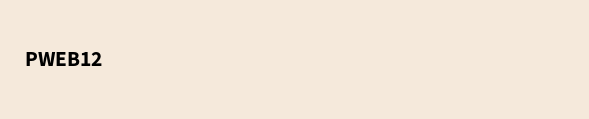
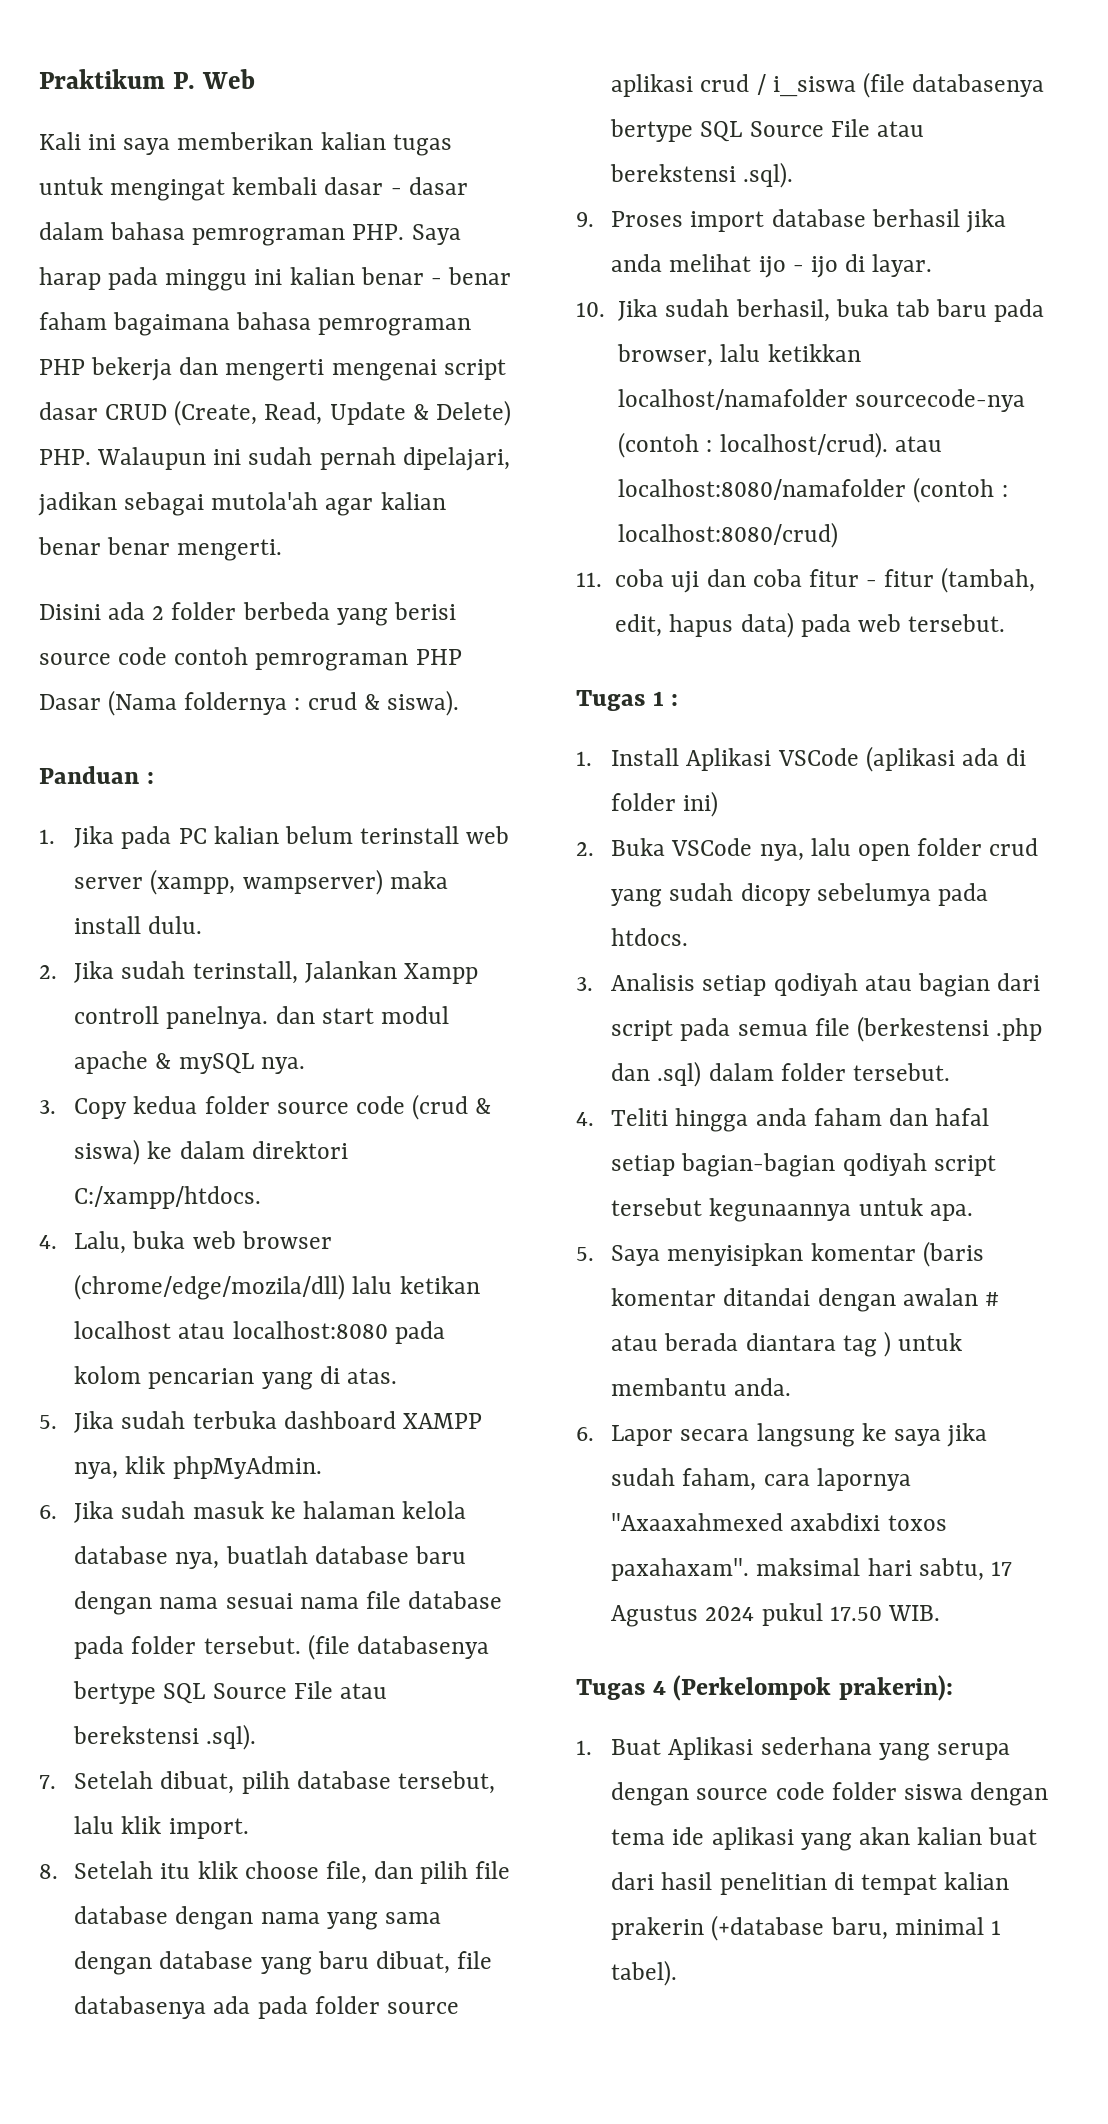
- PWEB12
+ Praktikum P. Web
+ Kali ini saya memberikan kalian tugas untuk mengingat kembali dasar - dasar dalam bahasa pemrograman PHP. Saya harap pada minggu ini kalian benar - benar faham bagaimana bahasa pemrograman PHP bekerja dan mengerti mengenai script dasar CRUD (Create, Read, Update & Delete) PHP. Walaupun ini sudah pernah dipelajari, jadikan sebagai mutola'ah agar kalian benar benar mengerti.
+ Disini ada 2 folder berbeda yang berisi source code contoh pemrograman PHP Dasar (Nama foldernya : crud & siswa).
+ Panduan :
+ 1. Jika pada PC kalian belum terinstall web server (xampp, wampserver) maka install dulu.
+ 2. Jika sudah terinstall, Jalankan Xampp controll panelnya. dan start modul apache & mySQL nya.
+ 3. Copy kedua folder source code (crud & siswa) ke dalam direktori C:/xampp/htdocs.
+ 4. Lalu, buka web browser (chrome/edge/mozila/dll) lalu ketikan localhost atau localhost:8080 pada kolom pencarian yang di atas.
+ 5. Jika sudah terbuka dashboard XAMPP nya, klik phpMyAdmin.
+ 6. Jika sudah masuk ke halaman kelola database nya, buatlah database baru dengan nama sesuai nama file database pada folder tersebut. (file databasenya bertype SQL Source File atau berekstensi .sql).
+ 7. Setelah dibuat, pilih database tersebut, lalu klik import.
+ 8. Setelah itu klik choose file, dan pilih file database dengan nama yang sama dengan database yang baru dibuat, file databasenya ada pada folder source aplikasi crud / i_siswa (file databasenya bertype SQL Source File atau berekstensi .sql).
+ 9. Proses import database berhasil jika anda melihat ijo - ijo di layar.
+ 10. Jika sudah berhasil, buka tab baru pada browser, lalu ketikkan localhost/namafolder sourcecode-nya (contoh : localhost/crud). atau localhost:8080/namafolder (contoh : localhost:8080/crud)
+ 11. coba uji dan coba fitur - fitur (tambah, edit, hapus data) pada web tersebut.
+ Tugas 1 :
+ 1. Install Aplikasi VSCode (aplikasi ada di folder ini)
+ 2. Buka VSCode nya, lalu open folder crud yang sudah dicopy sebelumya pada htdocs.
+ 3. Analisis setiap qodiyah atau bagian dari script pada semua file (berkestensi .php dan .sql) dalam folder tersebut.
+ 4. Teliti hingga anda faham dan hafal setiap bagian-bagian qodiyah script tersebut kegunaannya untuk apa.
+ 5. Saya menyisipkan komentar (baris komentar ditandai dengan awalan # atau berada diantara tag ) untuk membantu anda.
+ 6. Lapor secara langsung ke saya jika sudah faham, cara lapornya "Axaaxahmexed axabdixi toxos paxahaxam". maksimal hari sabtu, 17 Agustus 2024 pukul 17.50 WIB.
+ Tugas 4 (Perkelompok prakerin):
+ 1. Buat Aplikasi sederhana yang serupa dengan source code folder siswa dengan tema ide aplikasi yang akan kalian buat dari hasil penelitian di tempat kalian prakerin (+database baru, minimal 1 tabel).

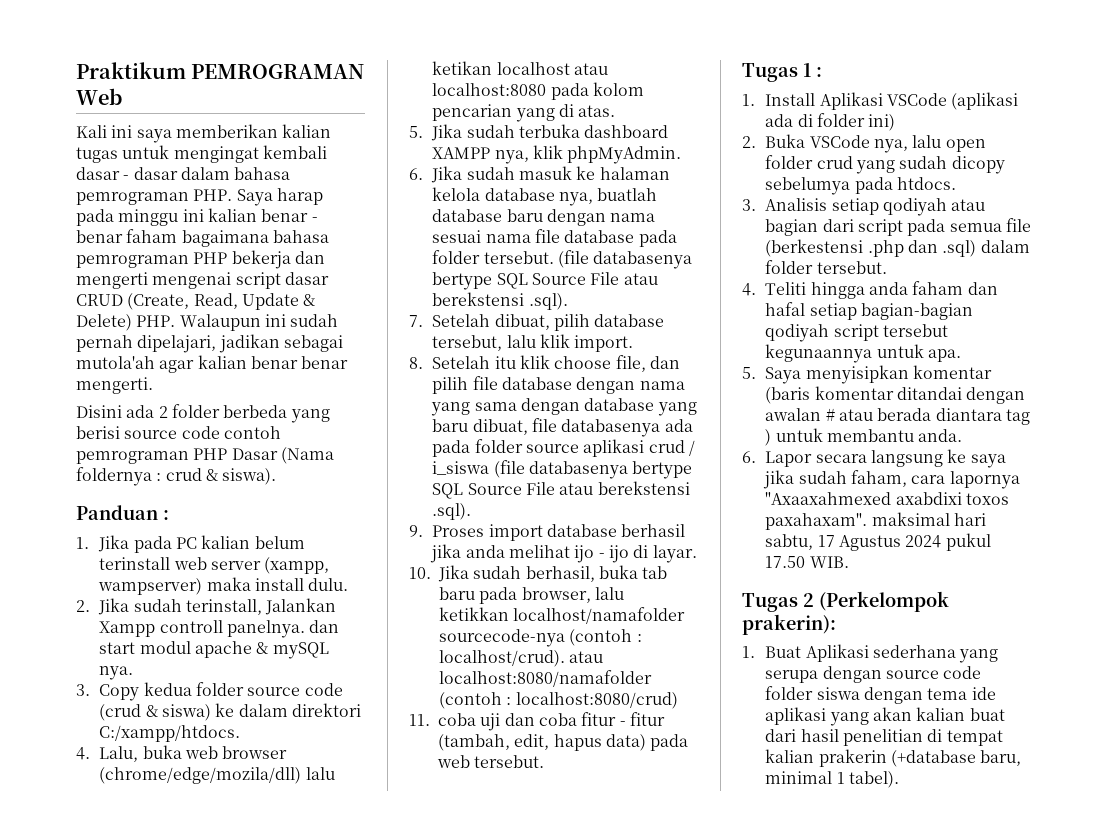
- Praktikum P. Web
+ Praktikum PEMROGRAMAN Web
- Tugas 4 (Perkelompok prakerin):
+ Tugas 2 (Perkelompok prakerin):

